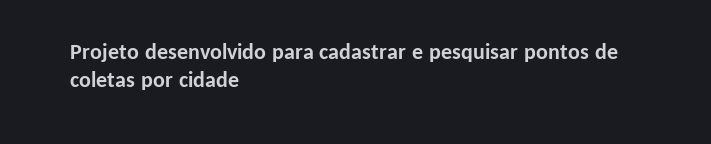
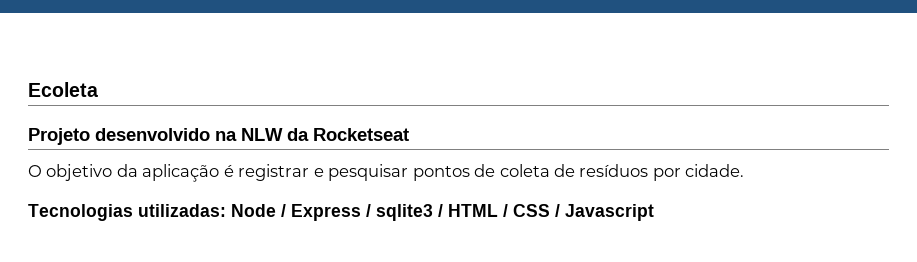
+ Ecoleta
- Projeto desenvolvido para cadastrar e pesquisar pontos de coletas por cidade
+ Projeto desenvolvido na NLW da Rocketseat
+ O objetivo da aplicação é registrar e pesquisar pontos de coleta de resíduos por cidade.
+ Tecnologias utilizadas: Node / Express / sqlite3 / HTML / CSS / Javascript

